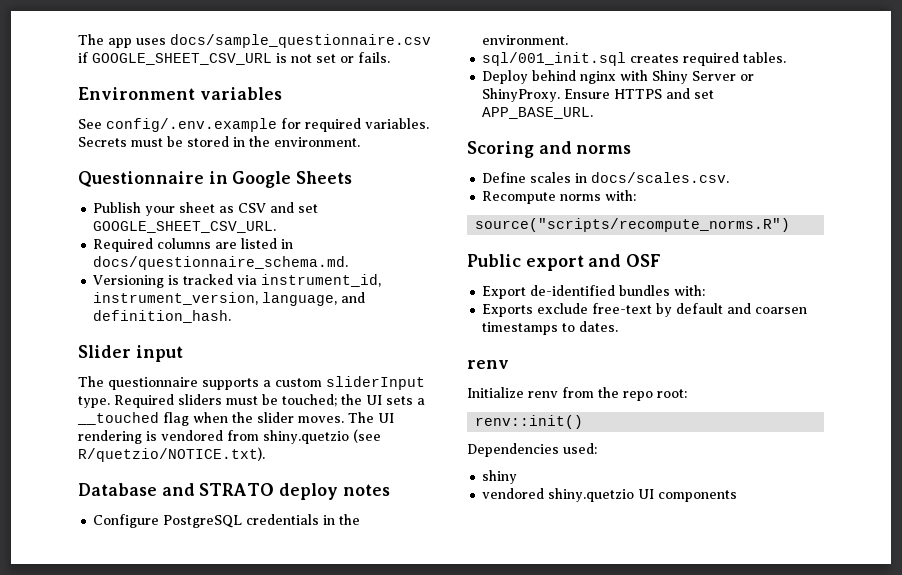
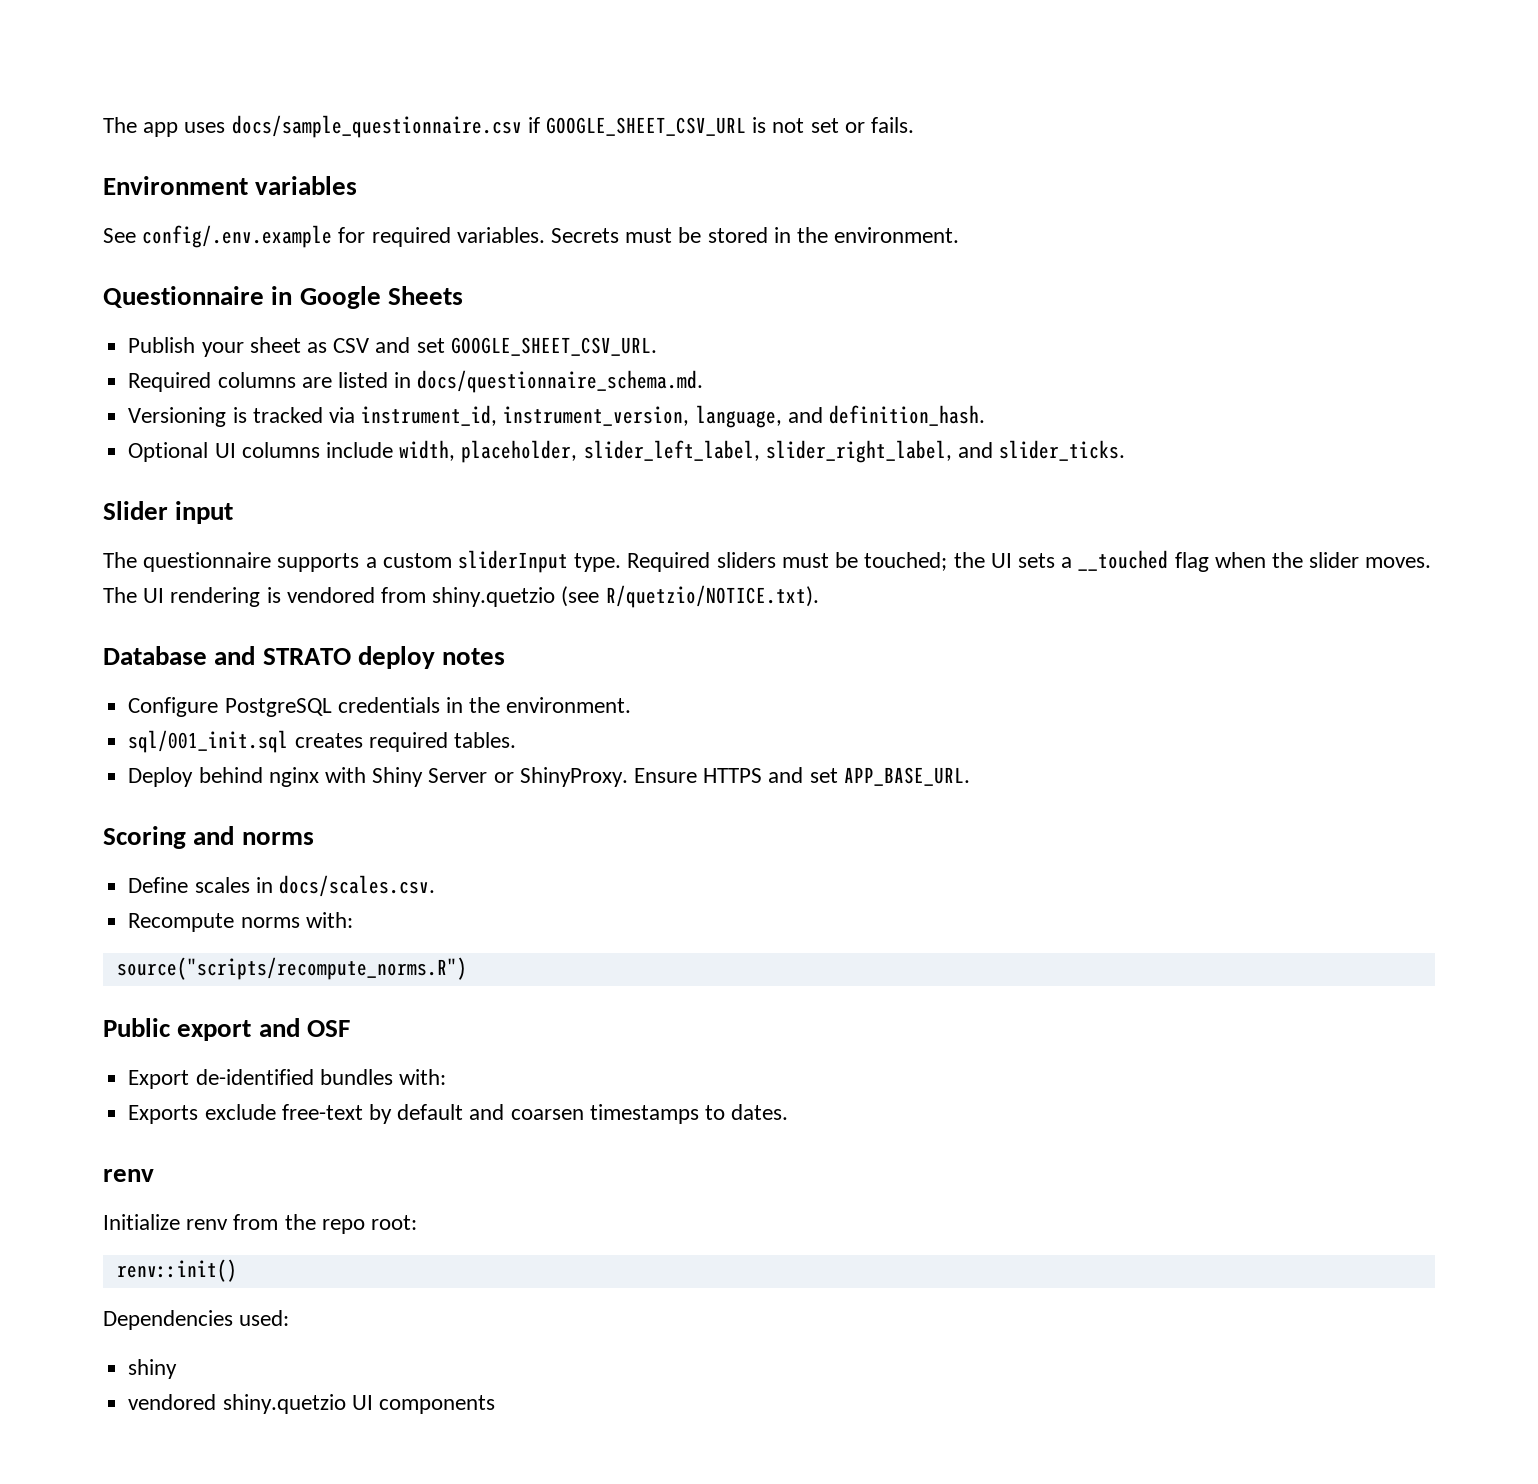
+ Optional UI columns include width, placeholder, slider_left_label, slider_right_label, and slider_ticks.

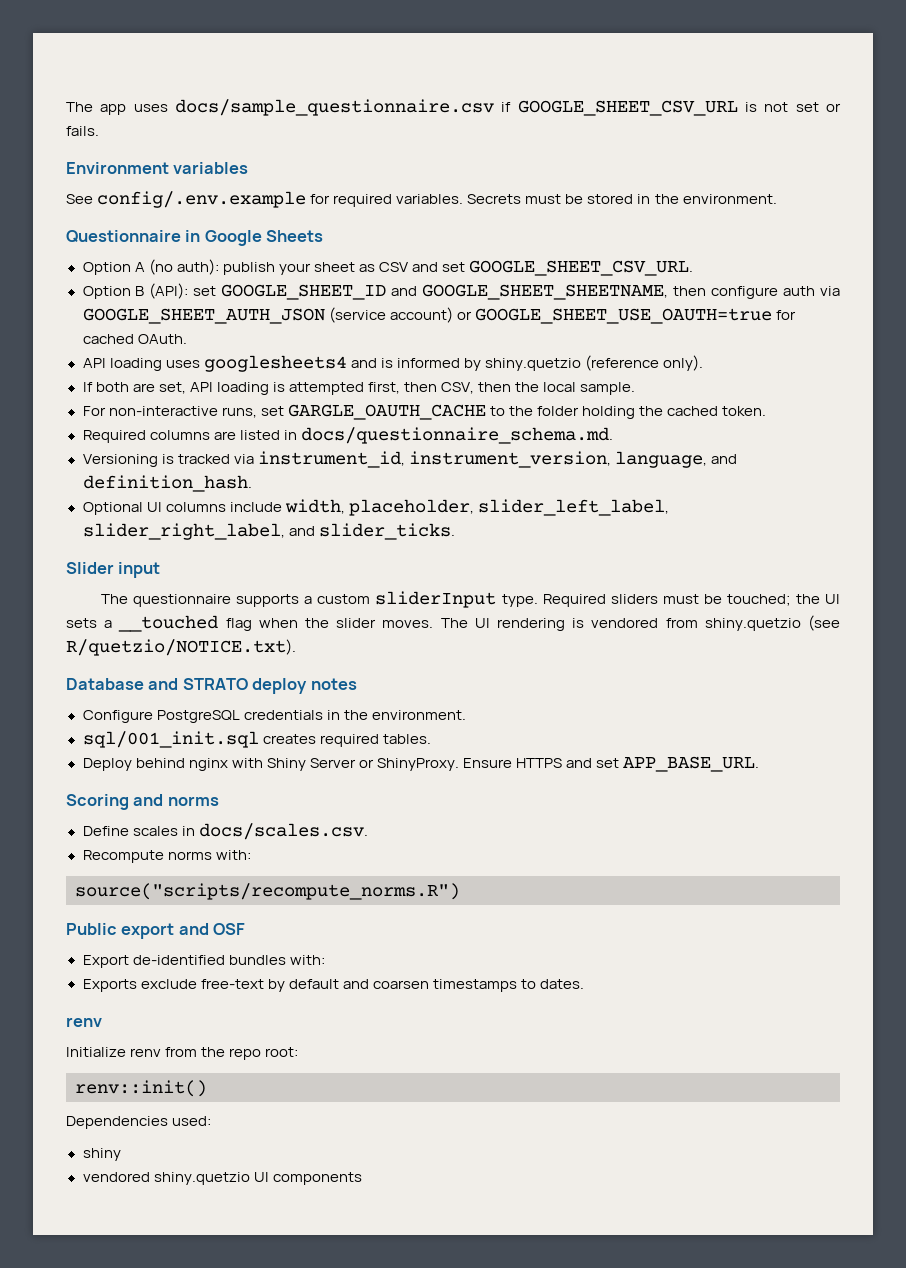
- Publish your sheet as CSV and set GOOGLE_SHEET_CSV_URL.
+ Option A (no auth): publish your sheet as CSV and set GOOGLE_SHEET_CSV_URL.
+ Option B (API): set GOOGLE_SHEET_ID and GOOGLE_SHEET_SHEETNAME, then configure auth via GOOGLE_SHEET_AUTH_JSON (service account) or GOOGLE_SHEET_USE_OAUTH=true for cached OAuth.
+ API loading uses googlesheets4 and is informed by shiny.quetzio (reference only).
+ If both are set, API loading is attempted first, then CSV, then the local sample.
+ For non-interactive runs, set GARGLE_OAUTH_CACHE to the folder holding the cached token.

